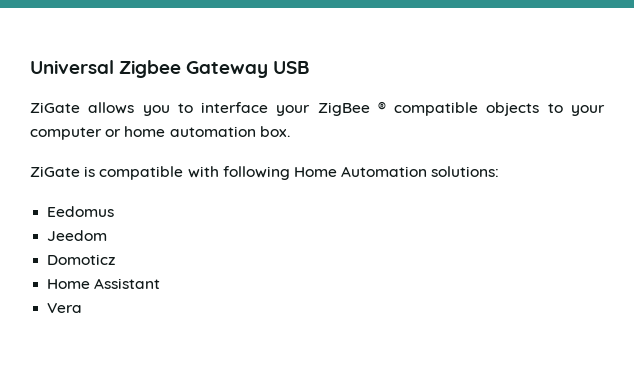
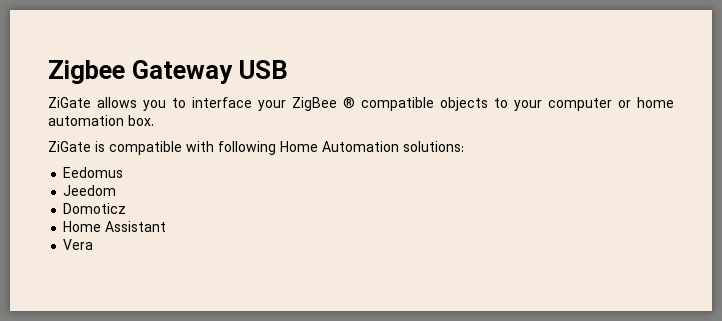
- Universal Zigbee Gateway USB
+ Zigbee Gateway USB

